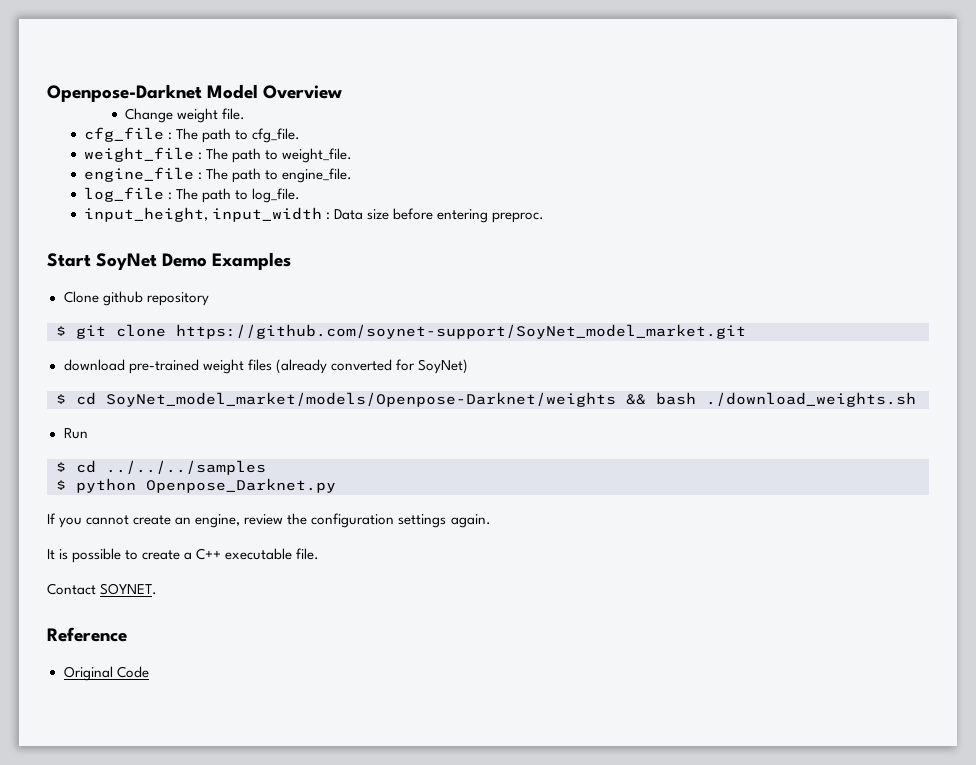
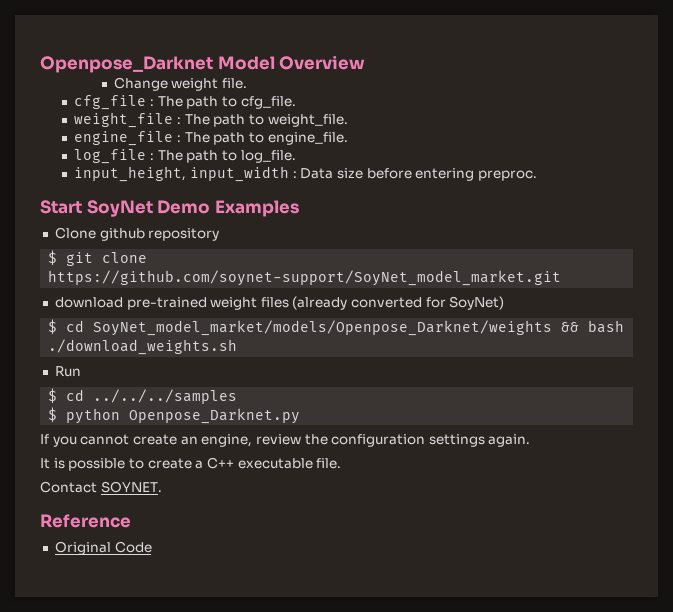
- Openpose-Darknet Model Overview
+ Openpose_Darknet Model Overview
- $ cd SoyNet_model_market/models/Openpose-Darknet/weights && bash ./download_weights.sh
+ $ cd SoyNet_model_market/models/Openpose_Darknet/weights && bash ./download_weights.sh

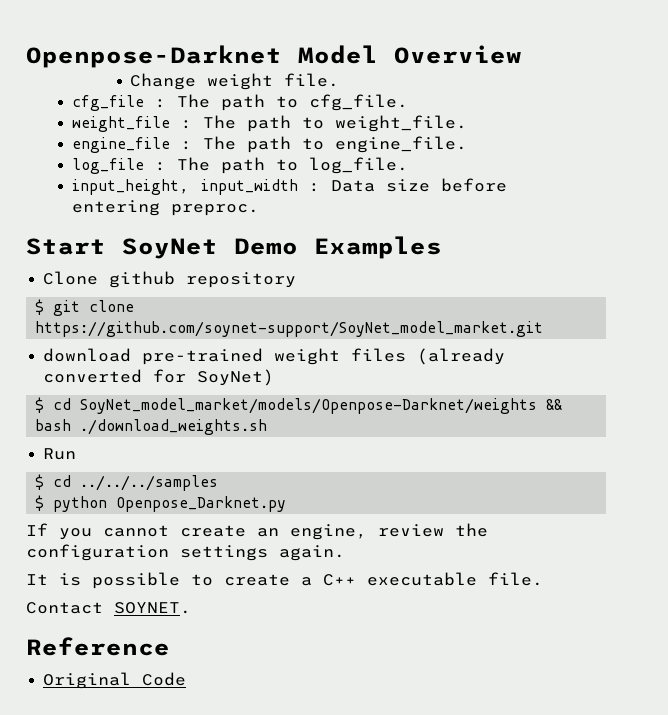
- Openpose_Darknet Model Overview
+ Openpose-Darknet Model Overview
- $ cd SoyNet_model_market/models/Openpose_Darknet/weights && bash ./download_weights.sh
+ $ cd SoyNet_model_market/models/Openpose-Darknet/weights && bash ./download_weights.sh

